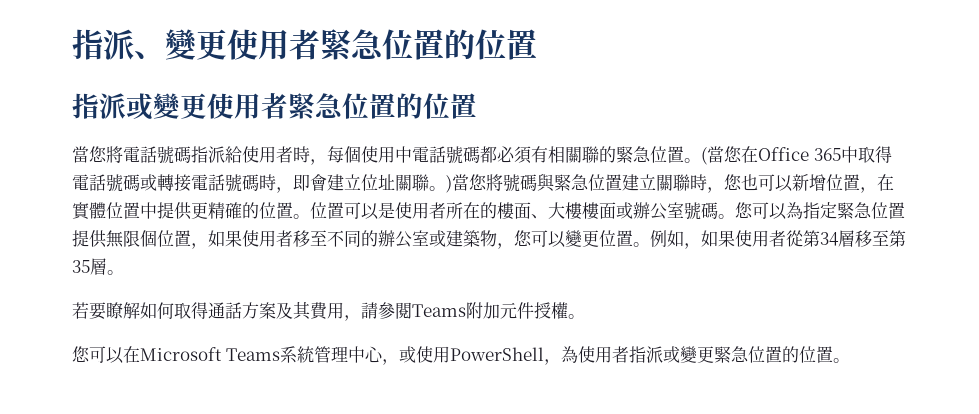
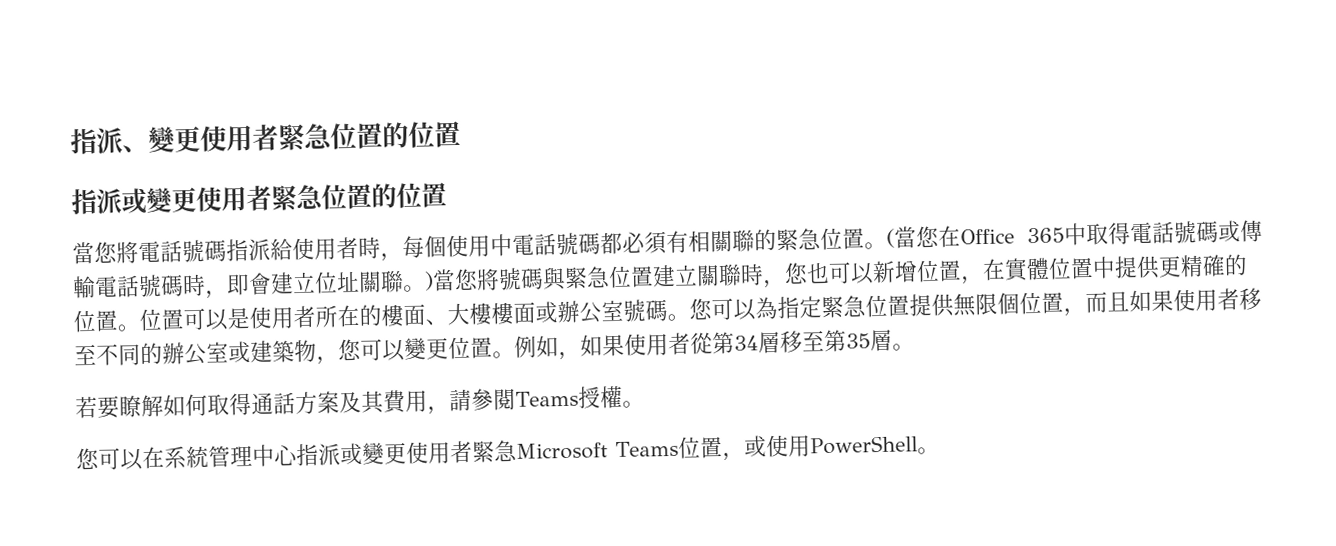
- (當您在Office 365中取得電話號碼或轉接電話號碼時，即會建立位址關聯。)當您將號碼與緊急位置建立關聯時，您也可以新增位置，在實體位置中提供更精確的位置。
+ (當您在Office 365中取得電話號碼或傳輸電話號碼時，即會建立位址關聯。)當您將號碼與緊急位置建立關聯時，您也可以新增位置，在實體位置中提供更精確的位置。
- 您可以為指定緊急位置提供無限個位置，如果使用者移至不同的辦公室或建築物，您可以變更位置。
+ 您可以為指定緊急位置提供無限個位置，而且如果使用者移至不同的辦公室或建築物，您可以變更位置。
- 若要瞭解如何取得通話方案及其費用，請參閱Teams附加元件授權。
+ 若要瞭解如何取得通話方案及其費用，請參閱Teams授權。
- 您可以在Microsoft Teams系統管理中心，或使用PowerShell，為使用者指派或變更緊急位置的位置。
+ 您可以在系統管理中心指派或變更使用者緊急Microsoft Teams位置，或使用PowerShell。

